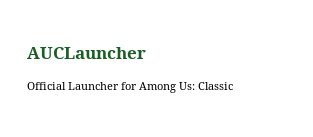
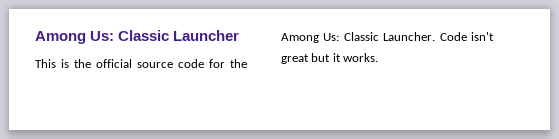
- AUCLauncher
- Official Launcher for Among Us: Classic
+ Among Us: Classic Launcher
+ This is the official source code for the Among Us: Classic Launcher. Code isn't great but it works.

